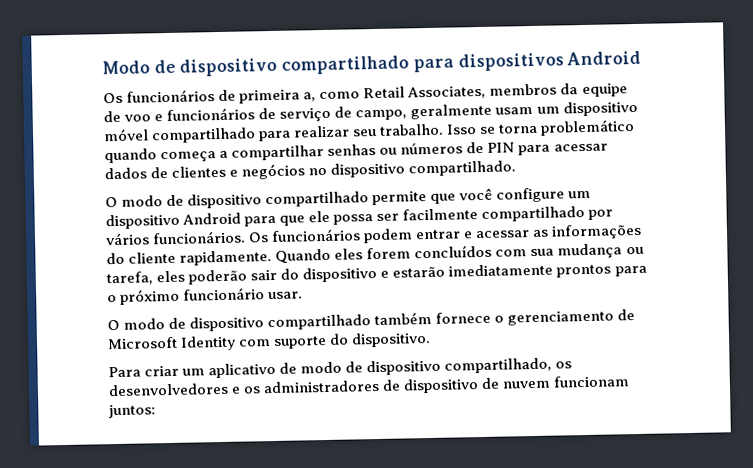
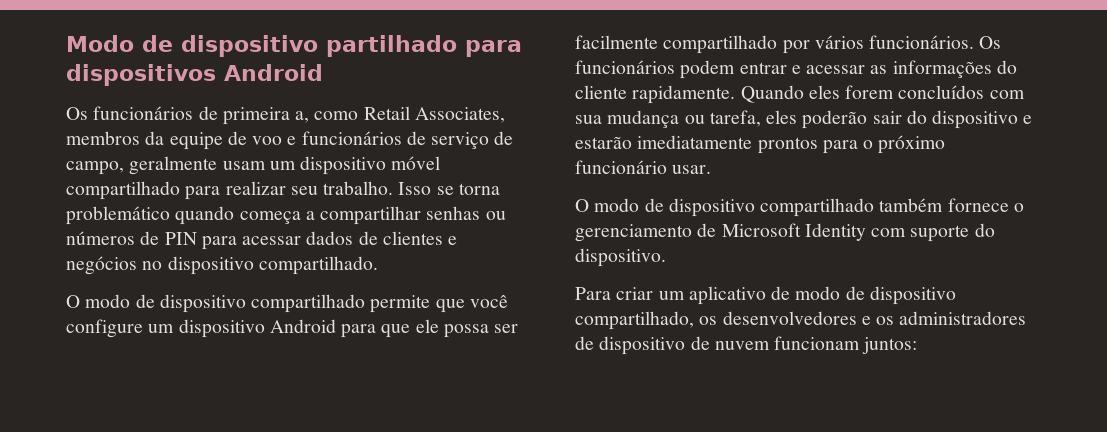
- Modo de dispositivo compartilhado para dispositivos Android
+ Modo de dispositivo partilhado para dispositivos Android

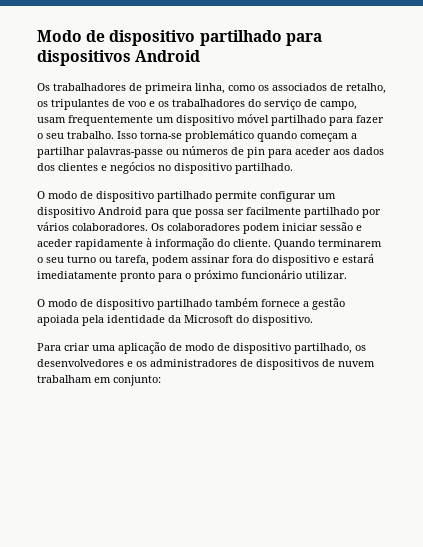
- Os funcionários de primeira a, como Retail Associates, membros da equipe de voo e funcionários de serviço de campo, geralmente usam um dispositivo móvel compartilhado para realizar seu trabalho. Isso se torna problemático quando começa a compartilhar senhas ou números de PIN para acessar dados de clientes e negócios no dispositivo compartilhado.
- O modo de dispositivo compartilhado permite que você configure um dispositivo Android para que ele possa ser facilmente compartilhado por vários funcionários. Os funcionários podem entrar e acessar as informações do cliente rapidamente. Quando eles forem concluídos com sua mudança ou tarefa, eles poderão sair do dispositivo e estarão imediatamente prontos para o próximo funcionário usar.
- O modo de dispositivo compartilhado também fornece o gerenciamento de Microsoft Identity com suporte do dispositivo.
+ Os trabalhadores de primeira linha, como os associados de retalho, os tripulantes de voo e os trabalhadores do serviço de campo, usam frequentemente um dispositivo móvel partilhado para fazer o seu trabalho. Isso torna-se problemático quando começam a partilhar palavras-passe ou números de pin para aceder aos dados dos clientes e negócios no dispositivo partilhado.
+ O modo de dispositivo partilhado permite configurar um dispositivo Android para que possa ser facilmente partilhado por vários colaboradores. Os colaboradores podem iniciar sessão e aceder rapidamente à informação do cliente. Quando terminarem o seu turno ou tarefa, podem assinar fora do dispositivo e estará imediatamente pronto para o próximo funcionário utilizar.
+ O modo de dispositivo partilhado também fornece a gestão apoiada pela identidade da Microsoft do dispositivo.
- Para criar um aplicativo de modo de dispositivo compartilhado, os desenvolvedores e os administradores de dispositivo de nuvem funcionam juntos:
+ Para criar uma aplicação de modo de dispositivo partilhado, os desenvolvedores e os administradores de dispositivos de nuvem trabalham em conjunto:

